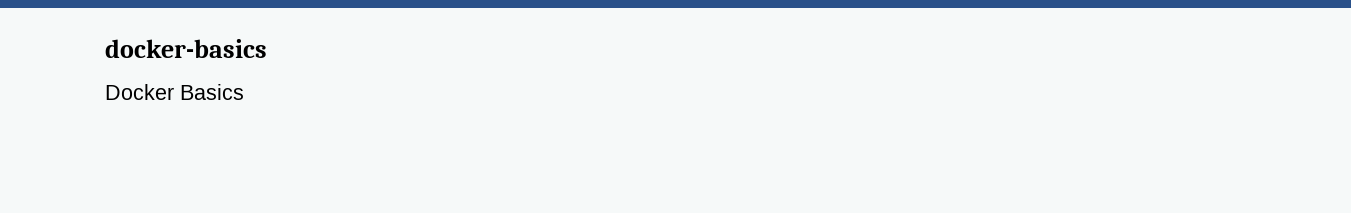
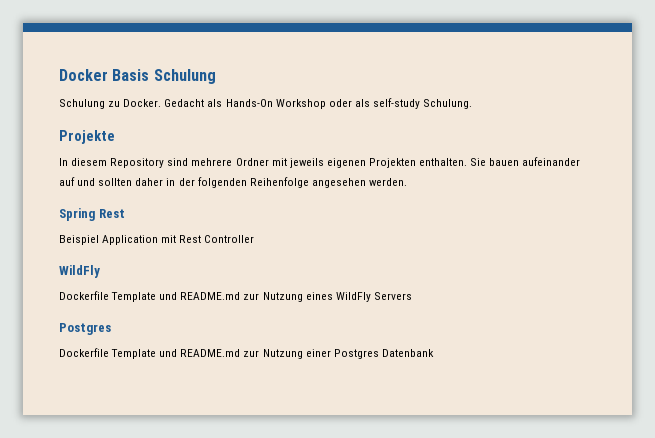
- docker-basics
- Docker Basics
+ Docker Basis Schulung
+ Schulung zu Docker. Gedacht als Hands-On Workshop oder als self-study Schulung.
+ Projekte
+ In diesem Repository sind mehrere Ordner mit jeweils eigenen Projekten enthalten. Sie bauen aufeinander auf und sollten daher in der folgenden Reihenfolge angesehen werden.
+ Spring Rest
+ Beispiel Application mit Rest Controller
+ WildFly
+ Dockerfile Template und README.md zur Nutzung eines WildFly Servers
+ Postgres
+ Dockerfile Template und README.md zur Nutzung einer Postgres Datenbank

